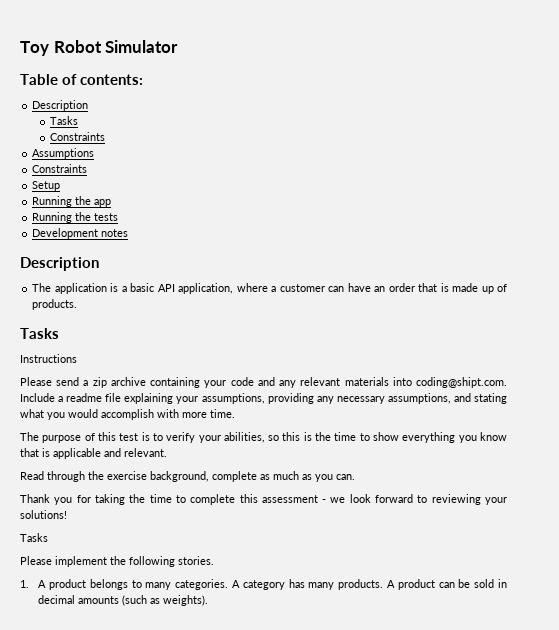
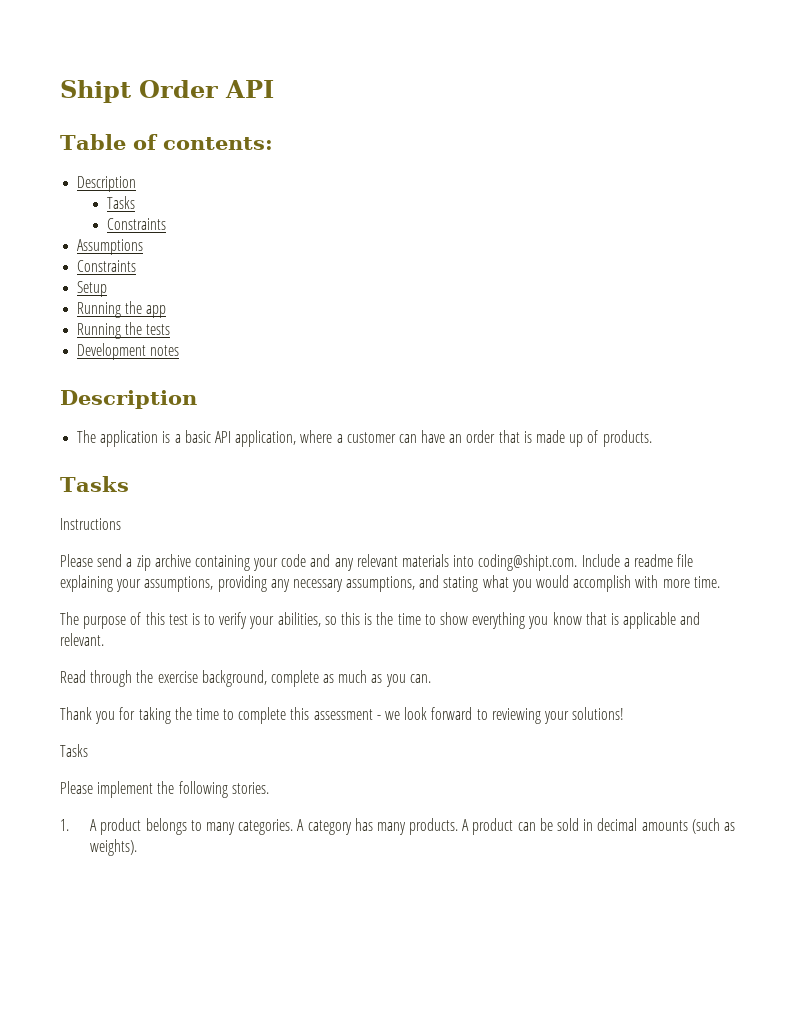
- Toy Robot Simulator
+ Shipt Order API

